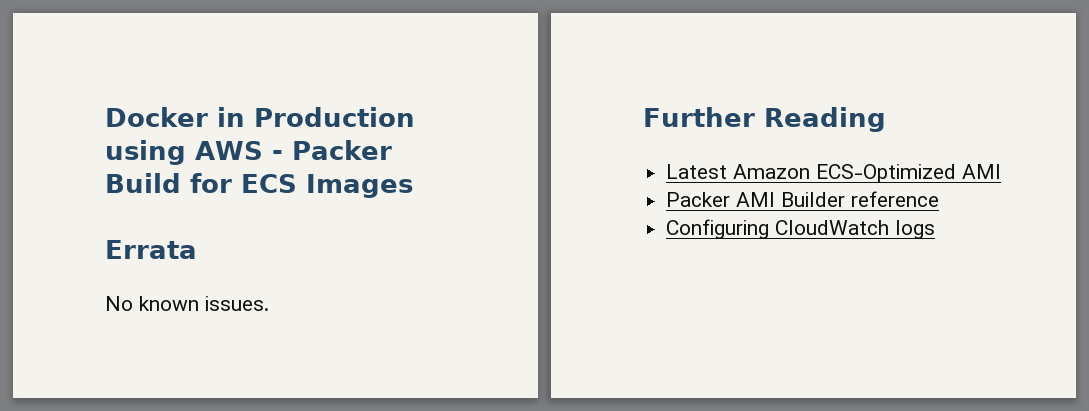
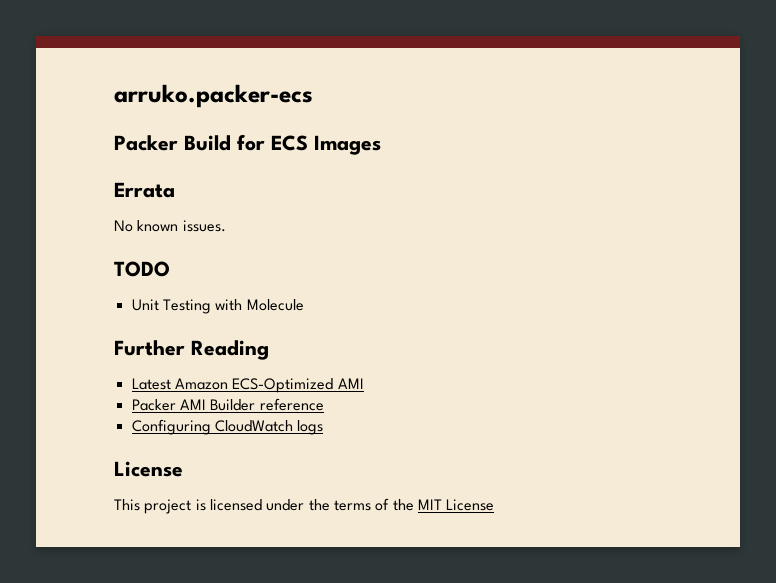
- Docker in Production using AWS - Packer Build for ECS Images
+ arruko.packer-ecs
+ Packer Build for ECS Images
+ TODO
+ Unit Testing with Molecule
  Configuring CloudWatch logs
+ License
+ This project is licensed under the terms of the MIT License

